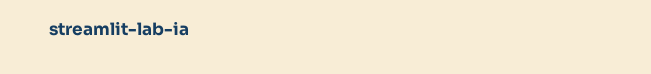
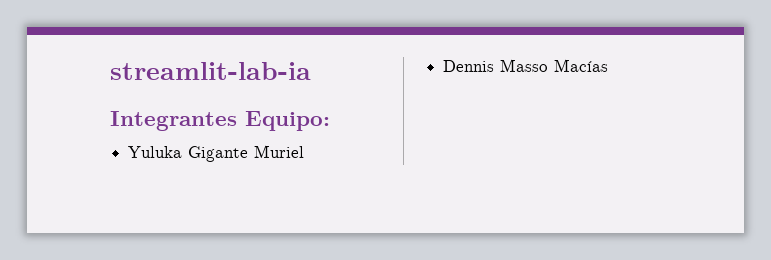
+ Integrantes Equipo:
+ Yuluka Gigante Muriel
+ Dennis Masso Macías

